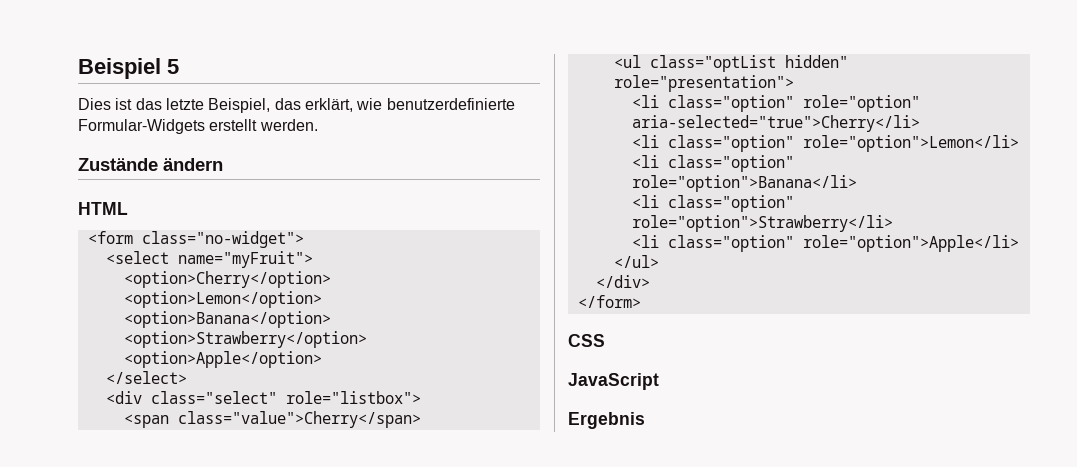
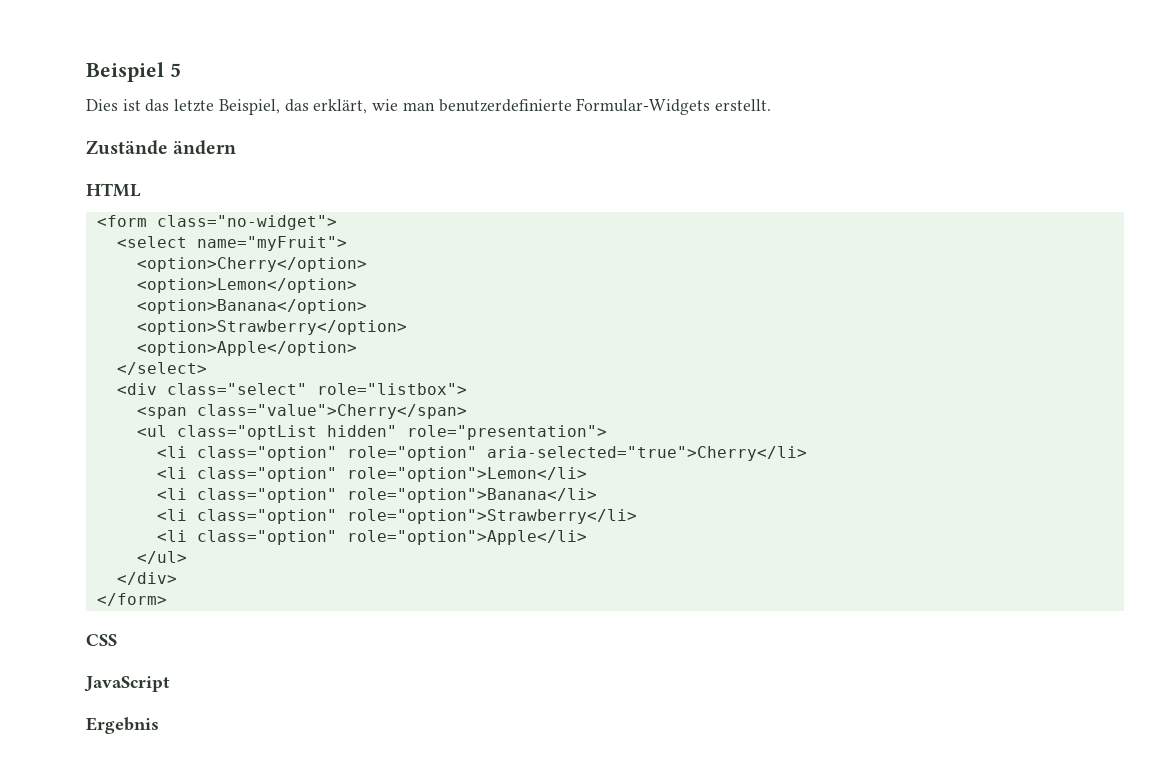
- Dies ist das letzte Beispiel, das erklärt, wie benutzerdefinierte Formular-Widgets erstellt werden.
+ Dies ist das letzte Beispiel, das erklärt, wie man benutzerdefinierte Formular-Widgets erstellt.

